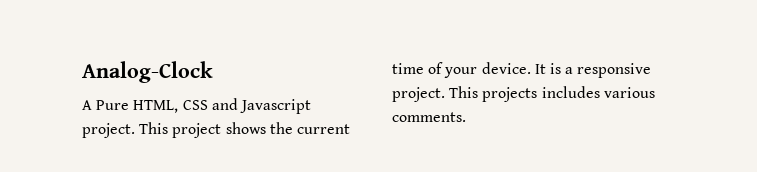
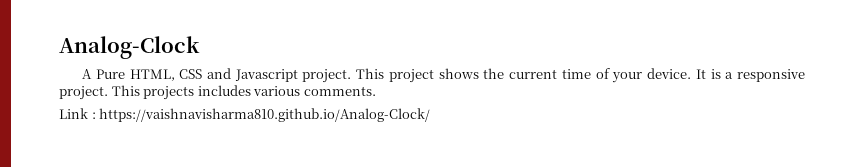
+ Link : https://vaishnavisharma810.github.io/Analog-Clock/

